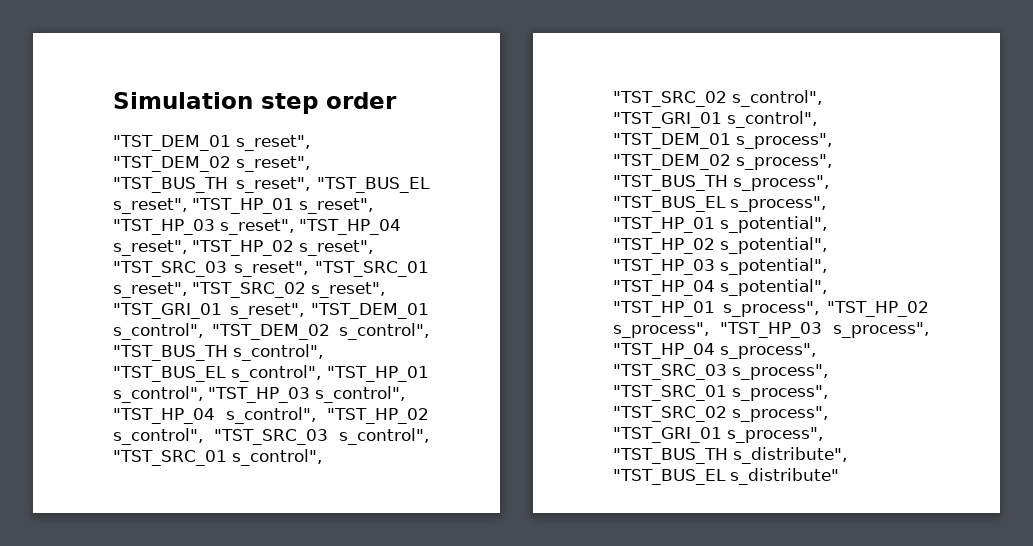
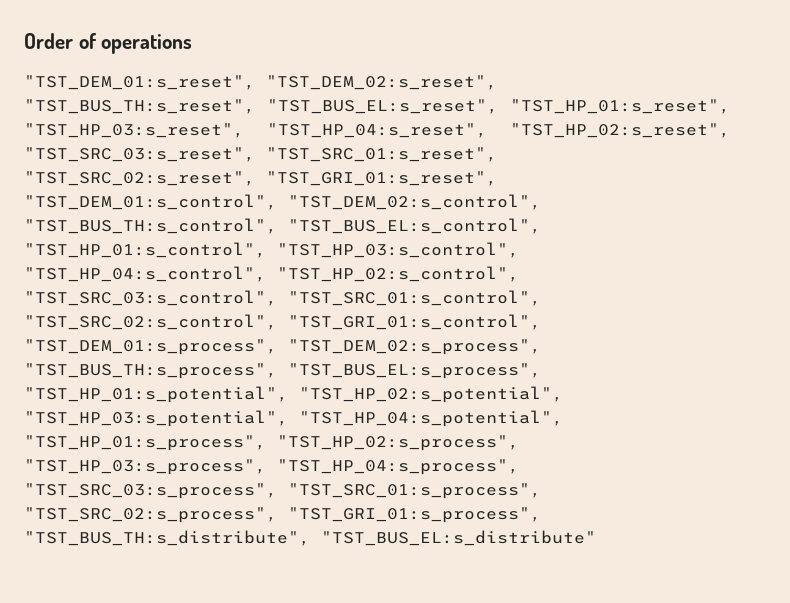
- Simulation step order
- "TST_DEM_01 s_reset", "TST_DEM_02 s_reset", "TST_BUS_TH s_reset", "TST_BUS_EL s_reset", "TST_HP_01 s_reset", "TST_HP_03 s_reset", "TST_HP_04 s_reset", "TST_HP_02 s_reset", "TST_SRC_03 s_reset", "TST_SRC_01 s_reset", "TST_SRC_02 s_reset", "TST_GRI_01 s_reset", "TST_DEM_01 s_control", "TST_DEM_02 s_control", "TST_BUS_TH s_control", "TST_BUS_EL s_control", "TST_HP_01 s_control", "TST_HP_03 s_control", "TST_HP_04 s_control", "TST_HP_02 s_control", "TST_SRC_03 s_control", "TST_SRC_01 s_control", "TST_SRC_02 s_control", "TST_GRI_01 s_control", "TST_DEM_01 s_process", "TST_DEM_02 s_process", "TST_BUS_TH s_process", "TST_BUS_EL s_process", "TST_HP_01 s_potential", "TST_HP_02 s_potential", "TST_HP_03 s_potential", "TST_HP_04 s_potential", "TST_HP_01 s_process", "TST_HP_02 s_process", "TST_HP_03 s_process", "TST_HP_04 s_process", "TST_SRC_03 s_process", "TST_SRC_01 s_process", "TST_SRC_02 s_process", "TST_GRI_01 s_process", "TST_BUS_TH s_distribute", "TST_BUS_EL s_distribute"
+ Order of operations
+ "TST_DEM_01:s_reset", "TST_DEM_02:s_reset", "TST_BUS_TH:s_reset", "TST_BUS_EL:s_reset", "TST_HP_01:s_reset", "TST_HP_03:s_reset", "TST_HP_04:s_reset", "TST_HP_02:s_reset", "TST_SRC_03:s_reset", "TST_SRC_01:s_reset", "TST_SRC_02:s_reset", "TST_GRI_01:s_reset", "TST_DEM_01:s_control", "TST_DEM_02:s_control", "TST_BUS_TH:s_control", "TST_BUS_EL:s_control", "TST_HP_01:s_control", "TST_HP_03:s_control", "TST_HP_04:s_control", "TST_HP_02:s_control", "TST_SRC_03:s_control", "TST_SRC_01:s_control", "TST_SRC_02:s_control", "TST_GRI_01:s_control", "TST_DEM_01:s_process", "TST_DEM_02:s_process", "TST_BUS_TH:s_process", "TST_BUS_EL:s_process", "TST_HP_01:s_potential", "TST_HP_02:s_potential", "TST_HP_03:s_potential", "TST_HP_04:s_potential", "TST_HP_01:s_process", "TST_HP_02:s_process", "TST_HP_03:s_process", "TST_HP_04:s_process", "TST_SRC_03:s_process", "TST_SRC_01:s_process", "TST_SRC_02:s_process", "TST_GRI_01:s_process", "TST_BUS_TH:s_distribute", "TST_BUS_EL:s_distribute"

